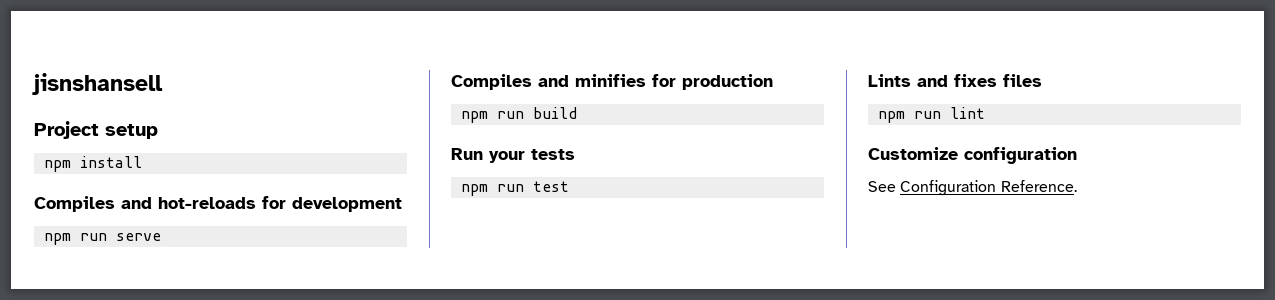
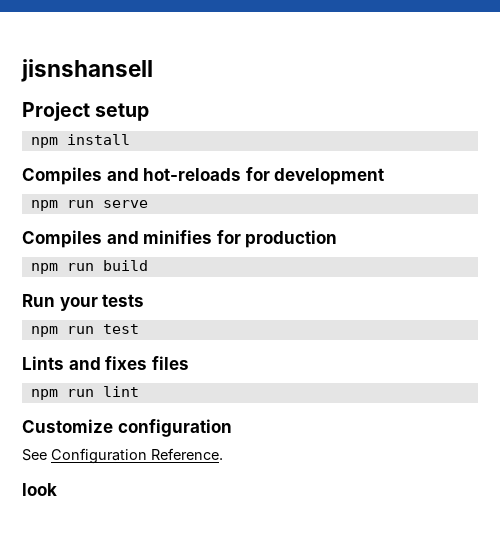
+ look

